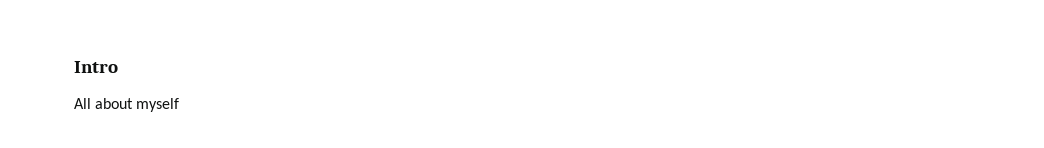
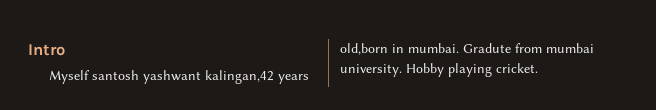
- All about myself
+ Myself santosh yashwant kalingan,42 years old,born in mumbai. Gradute from mumbai university. Hobby playing cricket.

